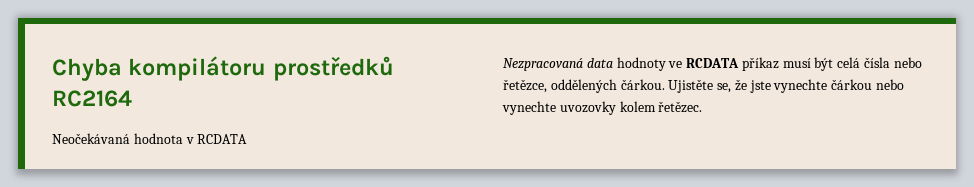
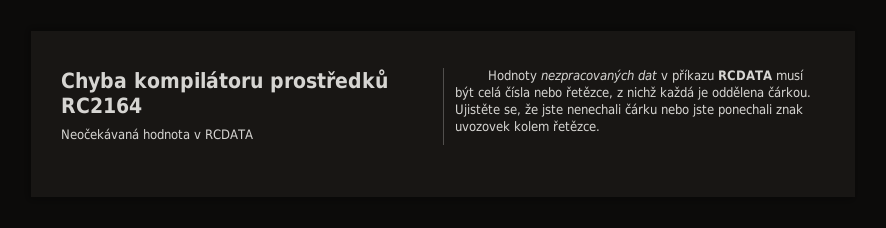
- Nezpracovaná data hodnoty ve RCDATA příkaz musí být celá čísla nebo řetězce, oddělených čárkou.
+ Hodnoty nezpracovaných dat v příkazu RCDATA musí být celá čísla nebo řetězce, z nichž každá je oddělena čárkou.
- Ujistěte se, že jste vynechte čárkou nebo vynechte uvozovky kolem řetězec.
+ Ujistěte se, že jste nenechali čárku nebo jste ponechali znak uvozovek kolem řetězce.

